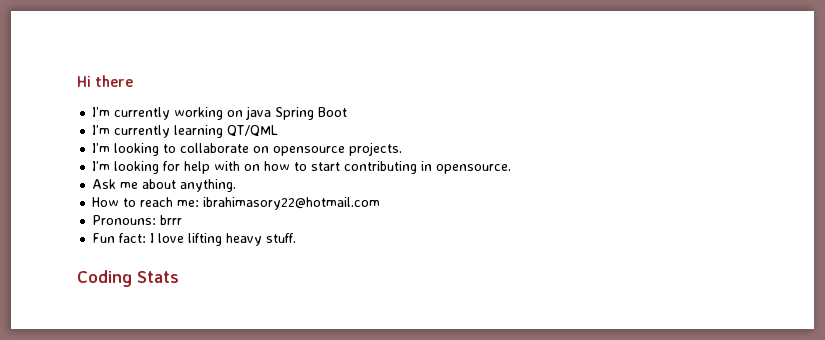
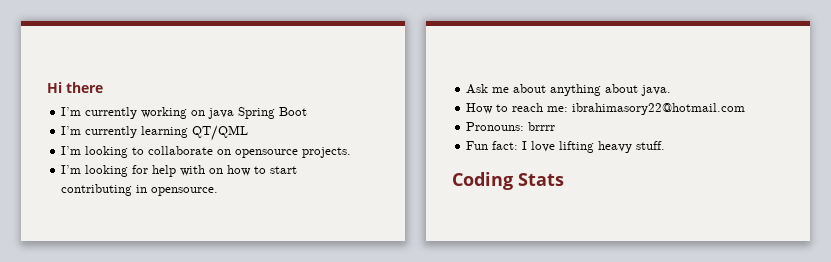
- Ask me about anything.
+ Ask me about anything about java.
- Pronouns: brrr
+ Pronouns: brrrr

